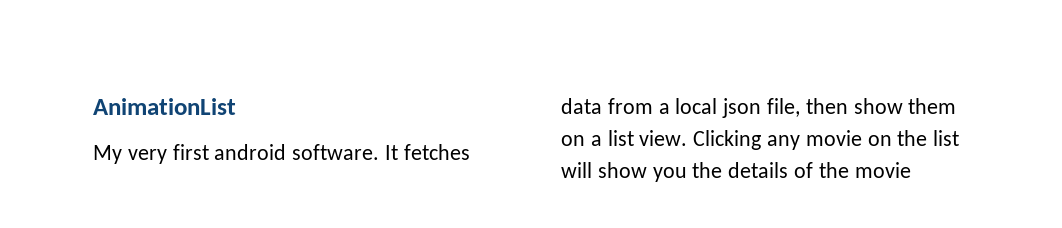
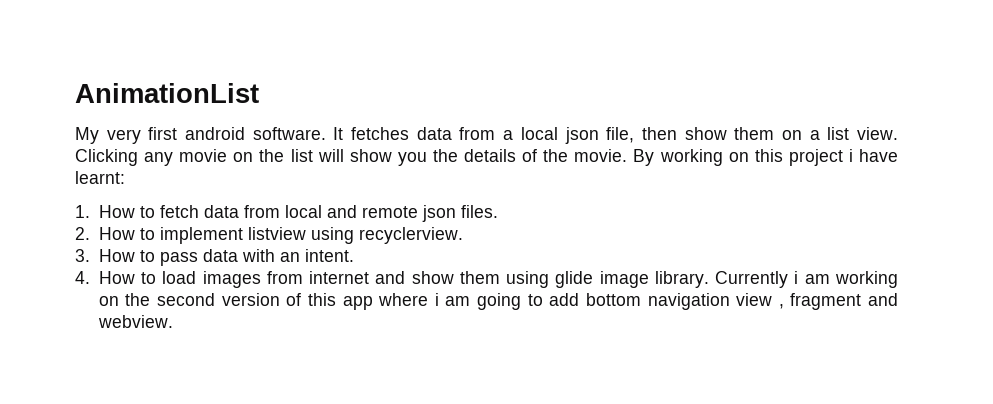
- Clicking any movie on the list will show you the details of the movie
+ Clicking any movie on the list will show you the details of the movie. By working on this project i have learnt:
+ 1. How to fetch data from local and remote json files.
+ 2. How to implement listview using recyclerview.
+ 3. How to pass data with an intent.
+ 4. How to load images from internet and show them using glide image library. Currently i am working on the second version of this app where i am going to add bottom navigation view , fragment and webview.

